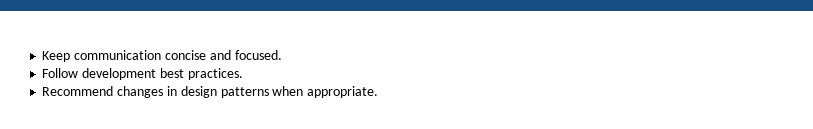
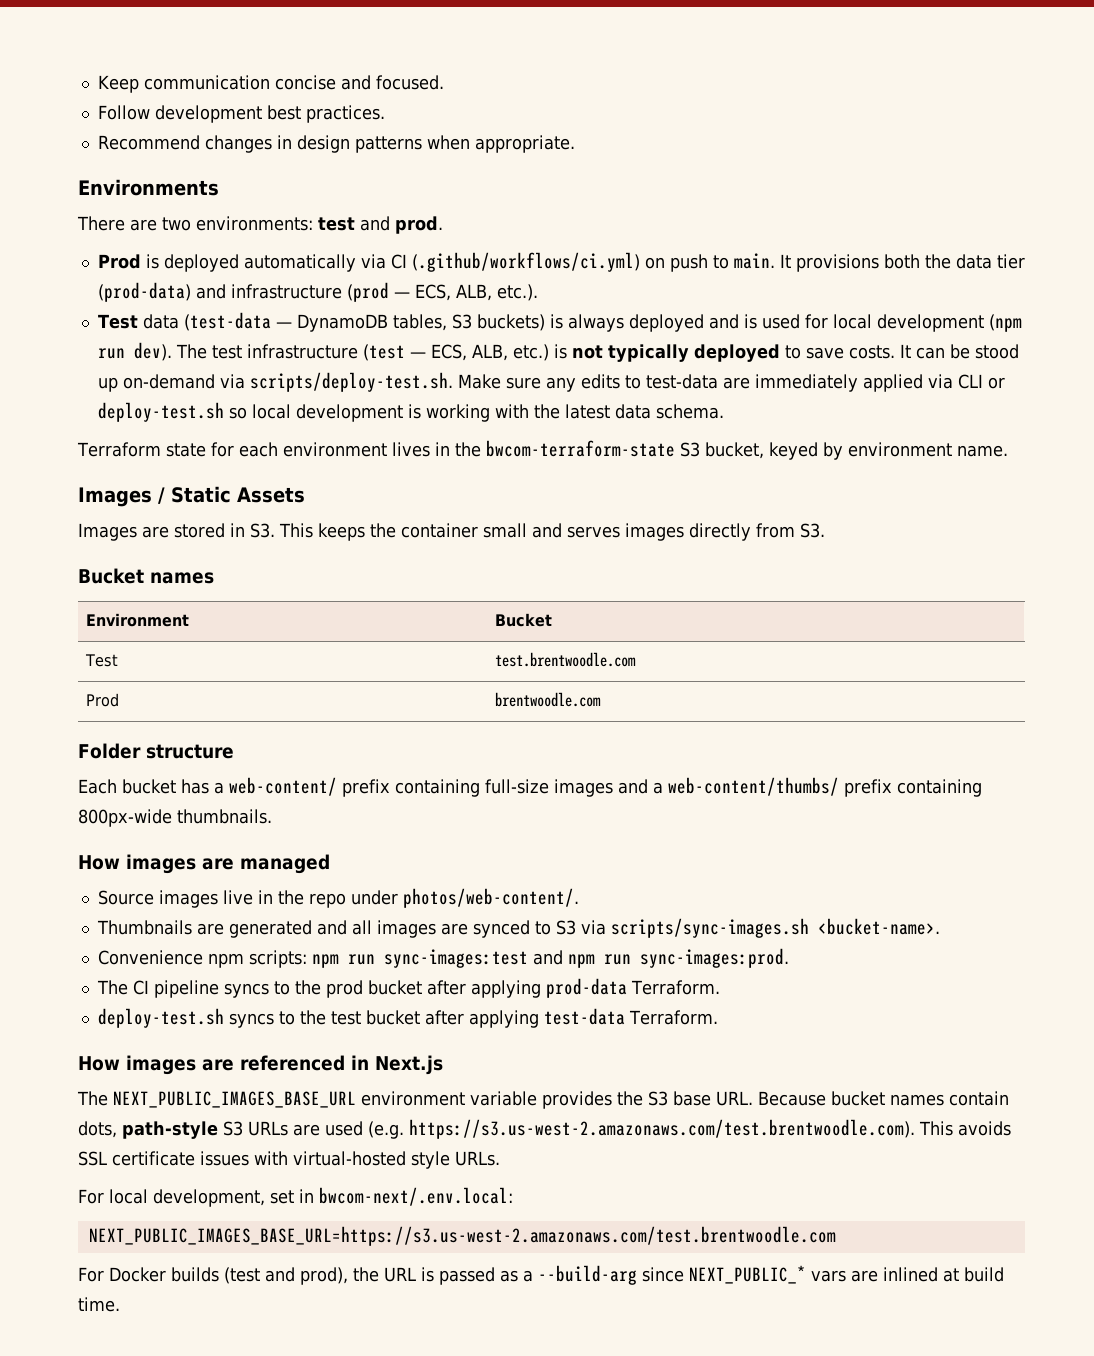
+ Environments
+ There are two environments: test and prod.
+ Prod is deployed automatically via CI (.github/workflows/ci.yml) on push to main. It provisions both the data tier (prod-data) and infrastructure (prod — ECS, ALB, etc.).
+ Test data (test-data — DynamoDB tables, S3 buckets) is always deployed and is used for local development (npm run dev). The test infrastructure (test — ECS, ALB, etc.) is not typically deployed to save costs. It can be stood up on-demand via scripts/deploy-test.sh. Make sure any edits to test-data are immediately applied via CLI or deploy-test.sh so local development is working with the latest data schema.
+ Terraform state for each environment lives in the bwcom-terraform-state S3 bucket, keyed by environment name.
+ Images / Static Assets
+ Images are stored in S3. This keeps the container small and serves images directly from S3.
+ Bucket names
+ Environment | Bucket
+ Test | test.brentwoodle.com
+ Prod | brentwoodle.com
+ Folder structure
+ Each bucket has a web-content/ prefix containing full-size images and a web-content/thumbs/ prefix containing 800px-wide thumbnails.
+ How images are managed
+ Source images live in the repo under photos/web-content/.
+ Thumbnails are generated and all images are synced to S3 via scripts/sync-images.sh <bucket-name>.
+ Convenience npm scripts: npm run sync-images:test and npm run sync-images:prod.
+ The CI pipeline syncs to the prod bucket after applying prod-data Terraform.
+ deploy-test.sh syncs to the test bucket after applying test-data Terraform.
+ How images are referenced in Next.js
+ The NEXT_PUBLIC_IMAGES_BASE_URL environment variable provides the S3 base URL. Because bucket names contain dots, path-style S3 URLs are used (e.g. https://s3.us-west-2.amazonaws.com/test.brentwoodle.com). This avoids SSL certificate issues with virtual-hosted style URLs.
+ For local development, set in bwcom-next/.env.local:
+ NEXT_PUBLIC_IMAGES_BASE_URL=https://s3.us-west-2.amazonaws.com/test.brentwoodle.com
+ For Docker builds (test and prod), the URL is passed as a --build-arg since NEXT_PUBLIC_* vars are inlined at build time.

